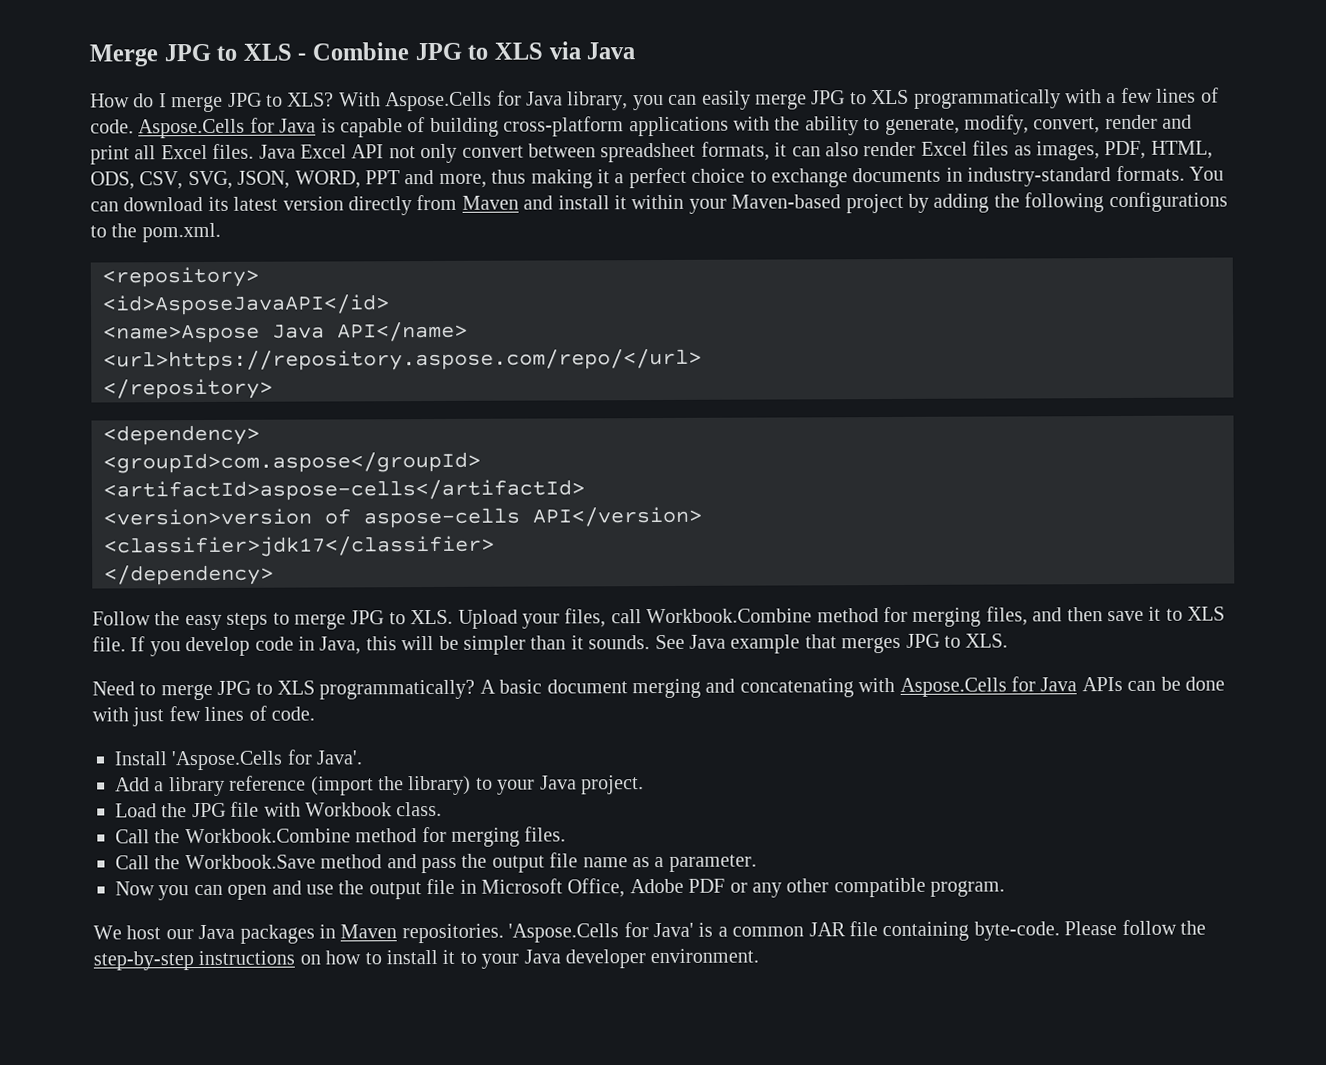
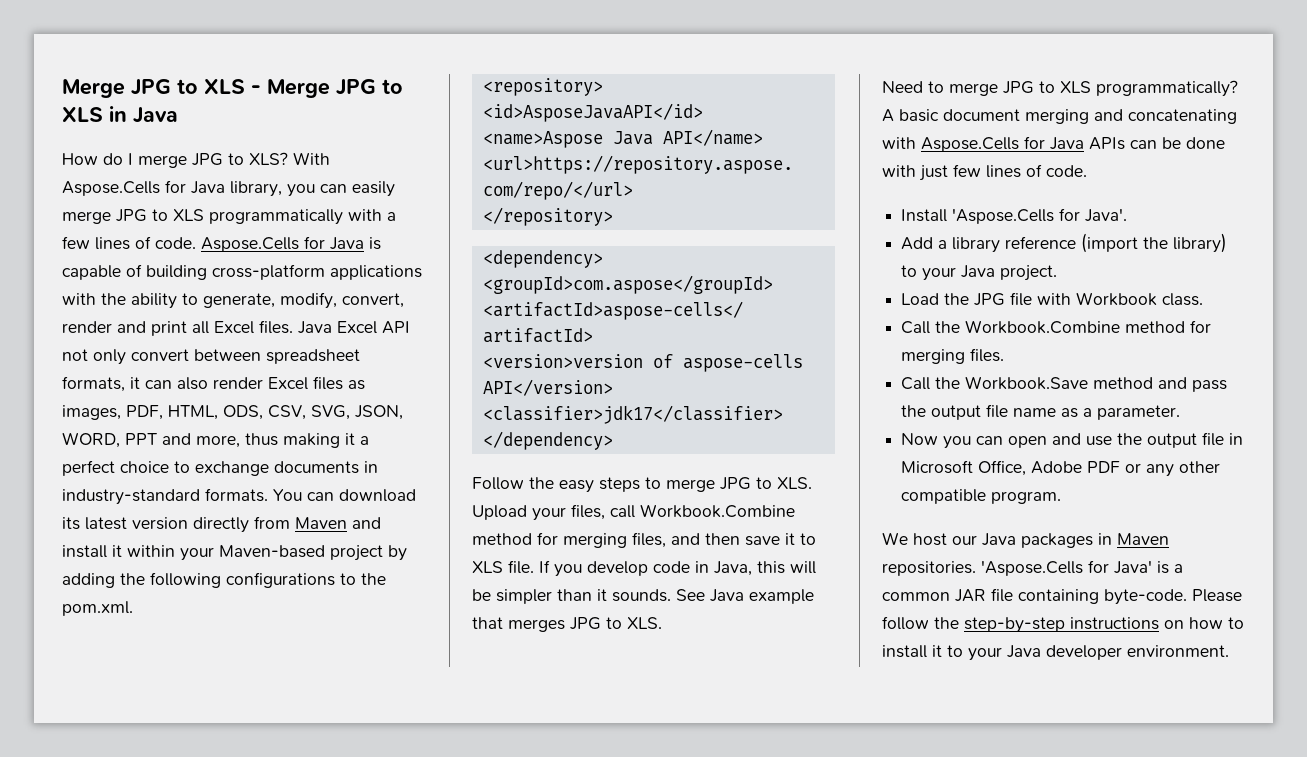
- Merge JPG to XLS - Combine JPG to XLS via Java
+ Merge JPG to XLS - Merge JPG to XLS in Java

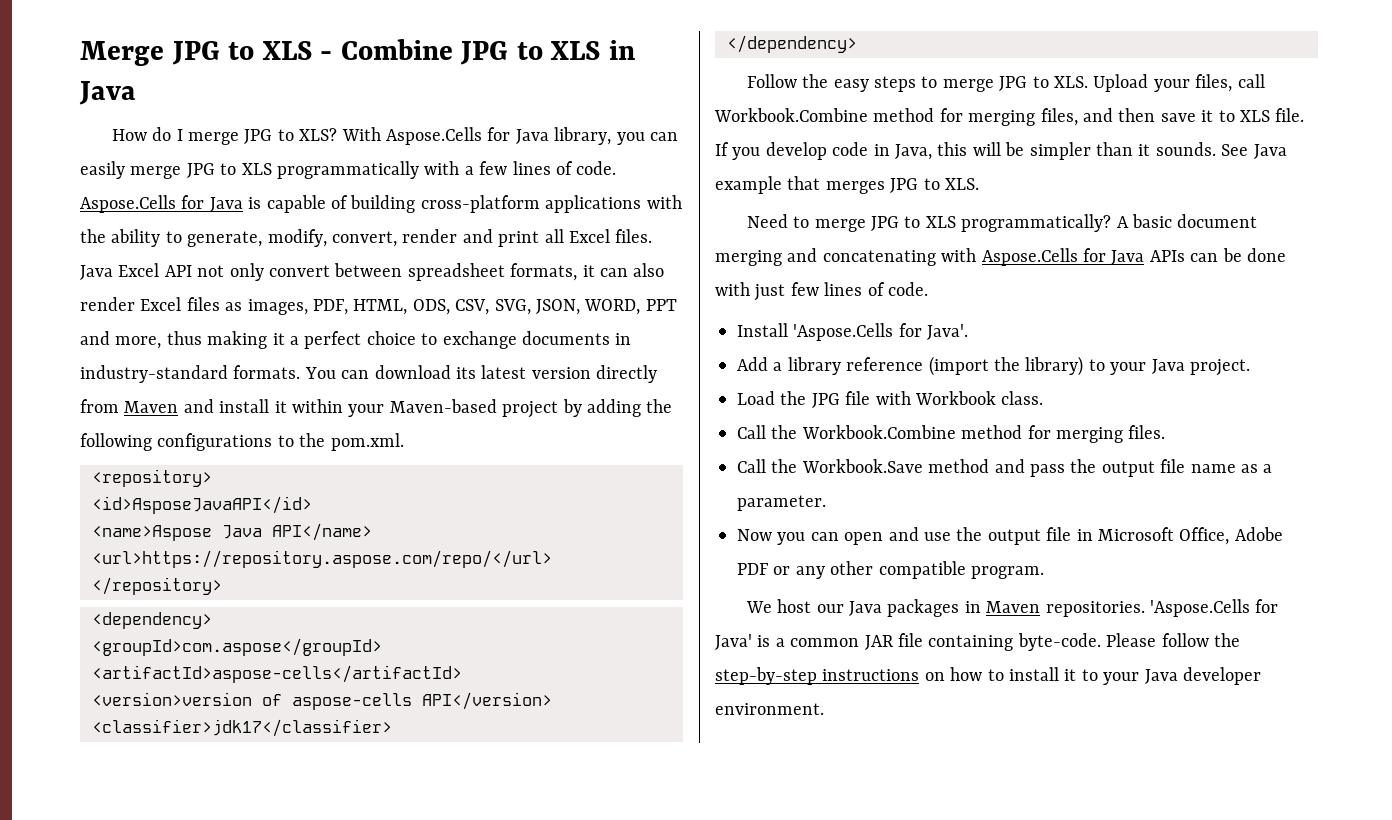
- Merge JPG to XLS - Merge JPG to XLS in Java
+ Merge JPG to XLS - Combine JPG to XLS in Java

